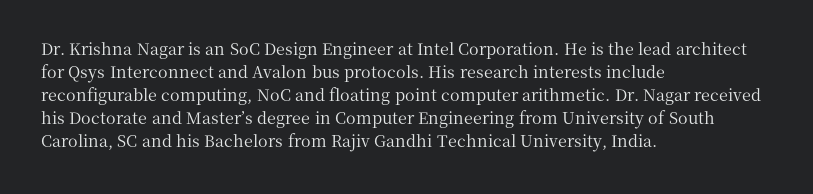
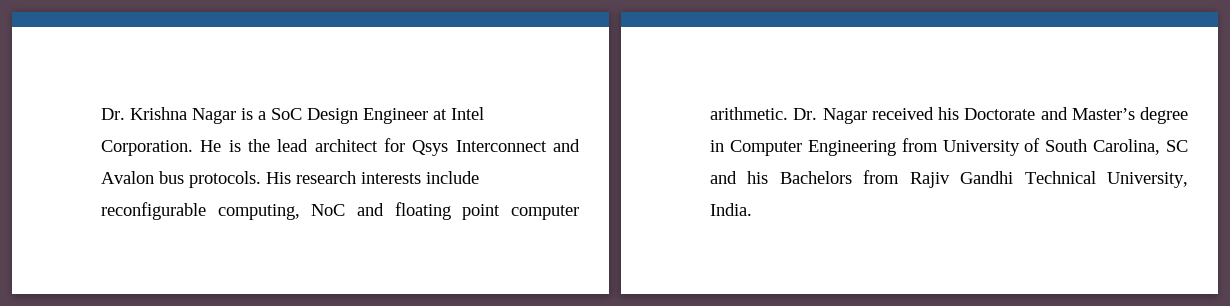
- Dr. Krishna Nagar is an SoC Design Engineer at Intel Corporation.
+ Dr. Krishna Nagar is a SoC Design Engineer at Intel Corporation.

